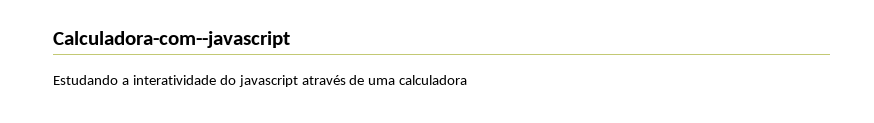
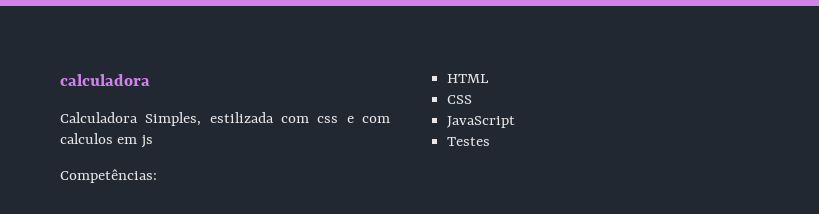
- Calculadora-com--javascript
- Estudando a interatividade do javascript através de uma calculadora
+ calculadora
+ Calculadora Simples, estilizada com css e com calculos em js
+ Competências:
+ HTML
+ CSS
+ JavaScript
+ Testes

